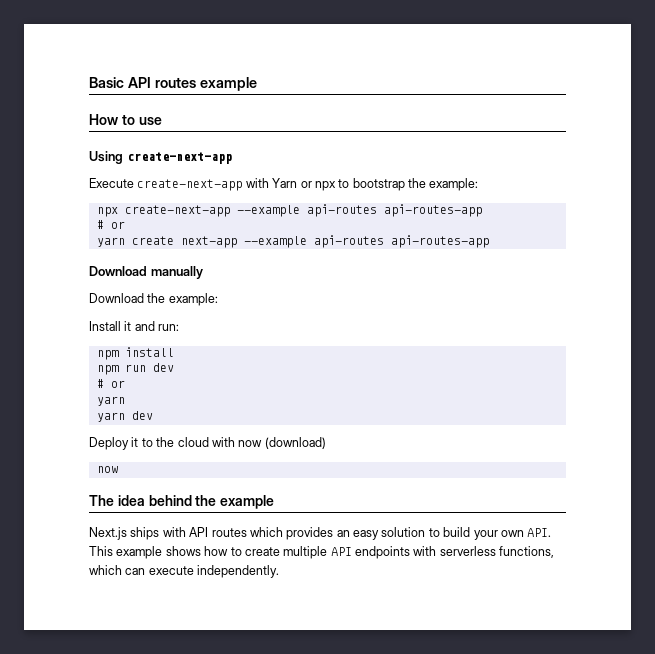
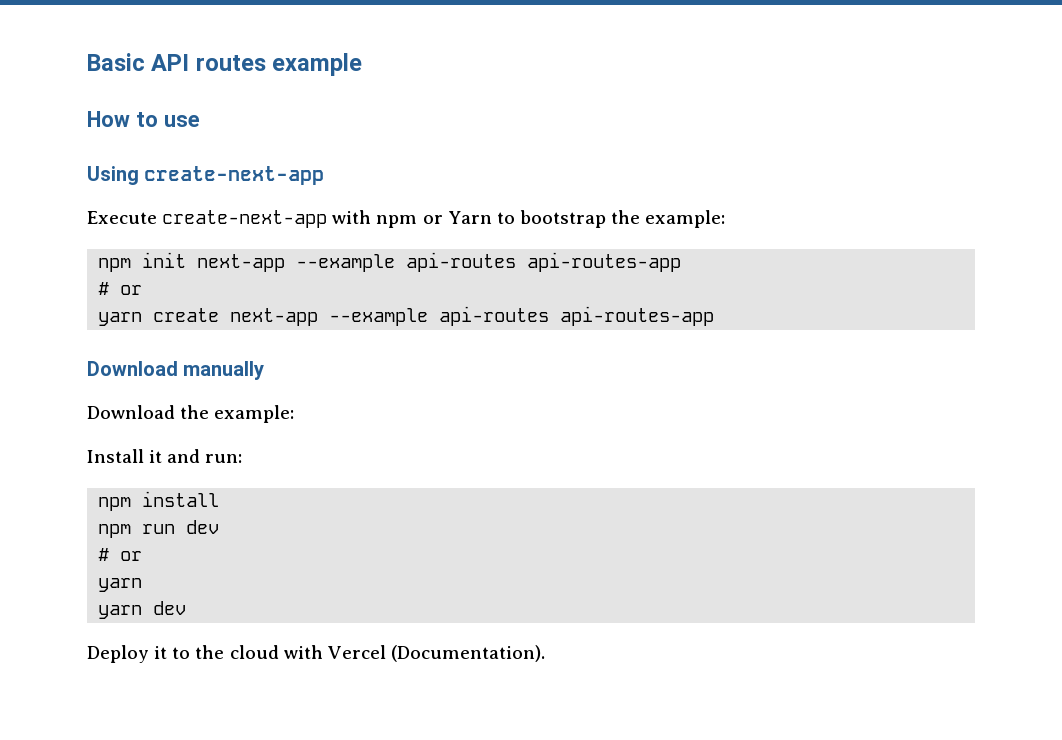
- Execute create-next-app with Yarn or npx to bootstrap the example:
+ Execute create-next-app with npm or Yarn to bootstrap the example:
- npx create-next-app --example api-routes api-routes-app
+ npm init next-app --example api-routes api-routes-app
- Deploy it to the cloud with now (download)
- now
- The idea behind the example
- Next.js ships with API routes which provides an easy solution to build your own API. This example shows how to create multiple API endpoints with serverless functions, which can execute independently.
+ Deploy it to the cloud with Vercel (Documentation).

